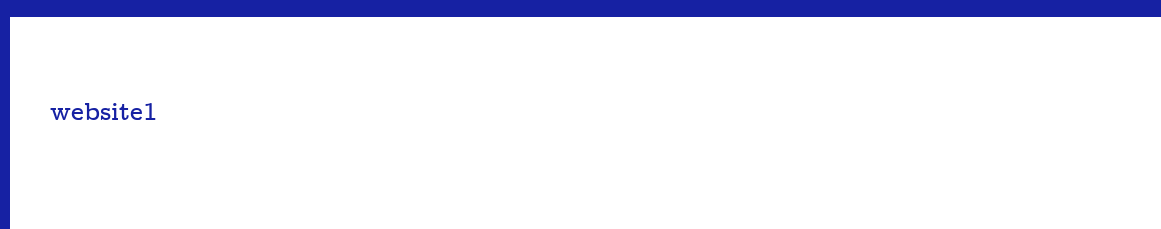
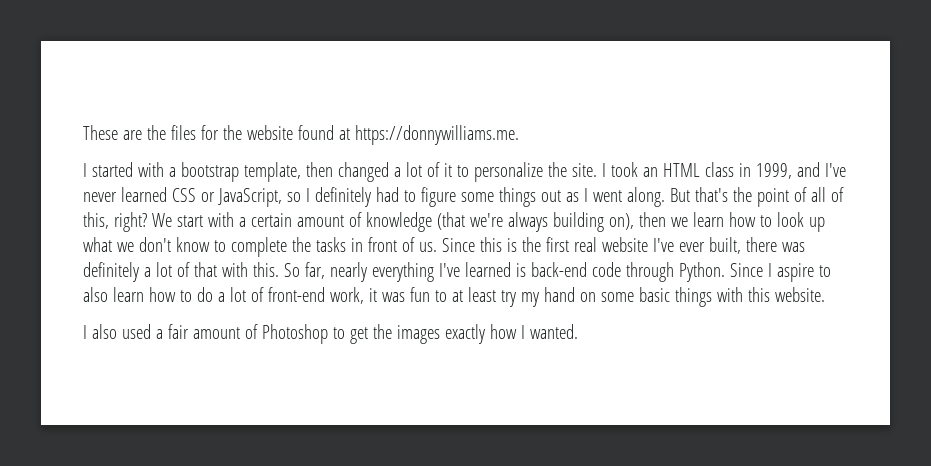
- website1
+ These are the files for the website found at https://donnywilliams.me.
+ I started with a bootstrap template, then changed a lot of it to personalize the site. I took an HTML class in 1999, and I've never learned CSS or JavaScript, so I definitely had to figure some things out as I went along. But that's the point of all of this, right? We start with a certain amount of knowledge (that we're always building on), then we learn how to look up what we don't know to complete the tasks in front of us. Since this is the first real website I've ever built, there was definitely a lot of that with this. So far, nearly everything I've learned is back-end code through Python. Since I aspire to also learn how to do a lot of front-end work, it was fun to at least try my hand on some basic things with this website.
+ I also used a fair amount of Photoshop to get the images exactly how I wanted.

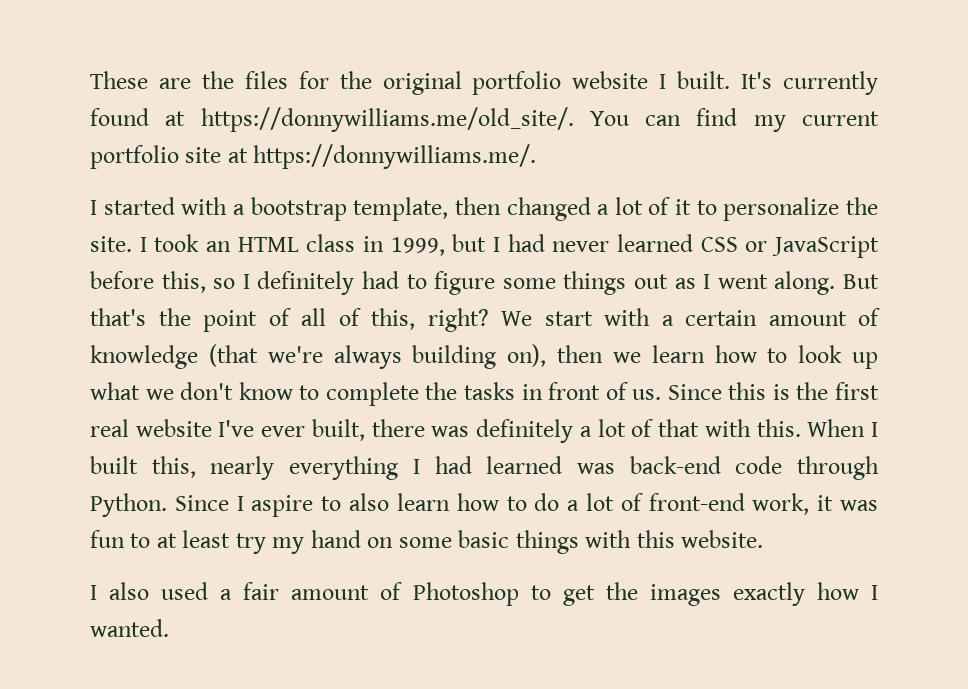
- These are the files for the website found at https://donnywilliams.me.
+ These are the files for the original portfolio website I built. It's currently found at https://donnywilliams.me/old_site/. You can find my current portfolio site at https://donnywilliams.me/.
- I took an HTML class in 1999, and I've never learned CSS or JavaScript, so I definitely had to figure some things out as I went along.
+ I took an HTML class in 1999, but I had never learned CSS or JavaScript before this, so I definitely had to figure some things out as I went along.
- So far, nearly everything I've learned is back-end code through Python.
+ When I built this, nearly everything I had learned was back-end code through Python.

